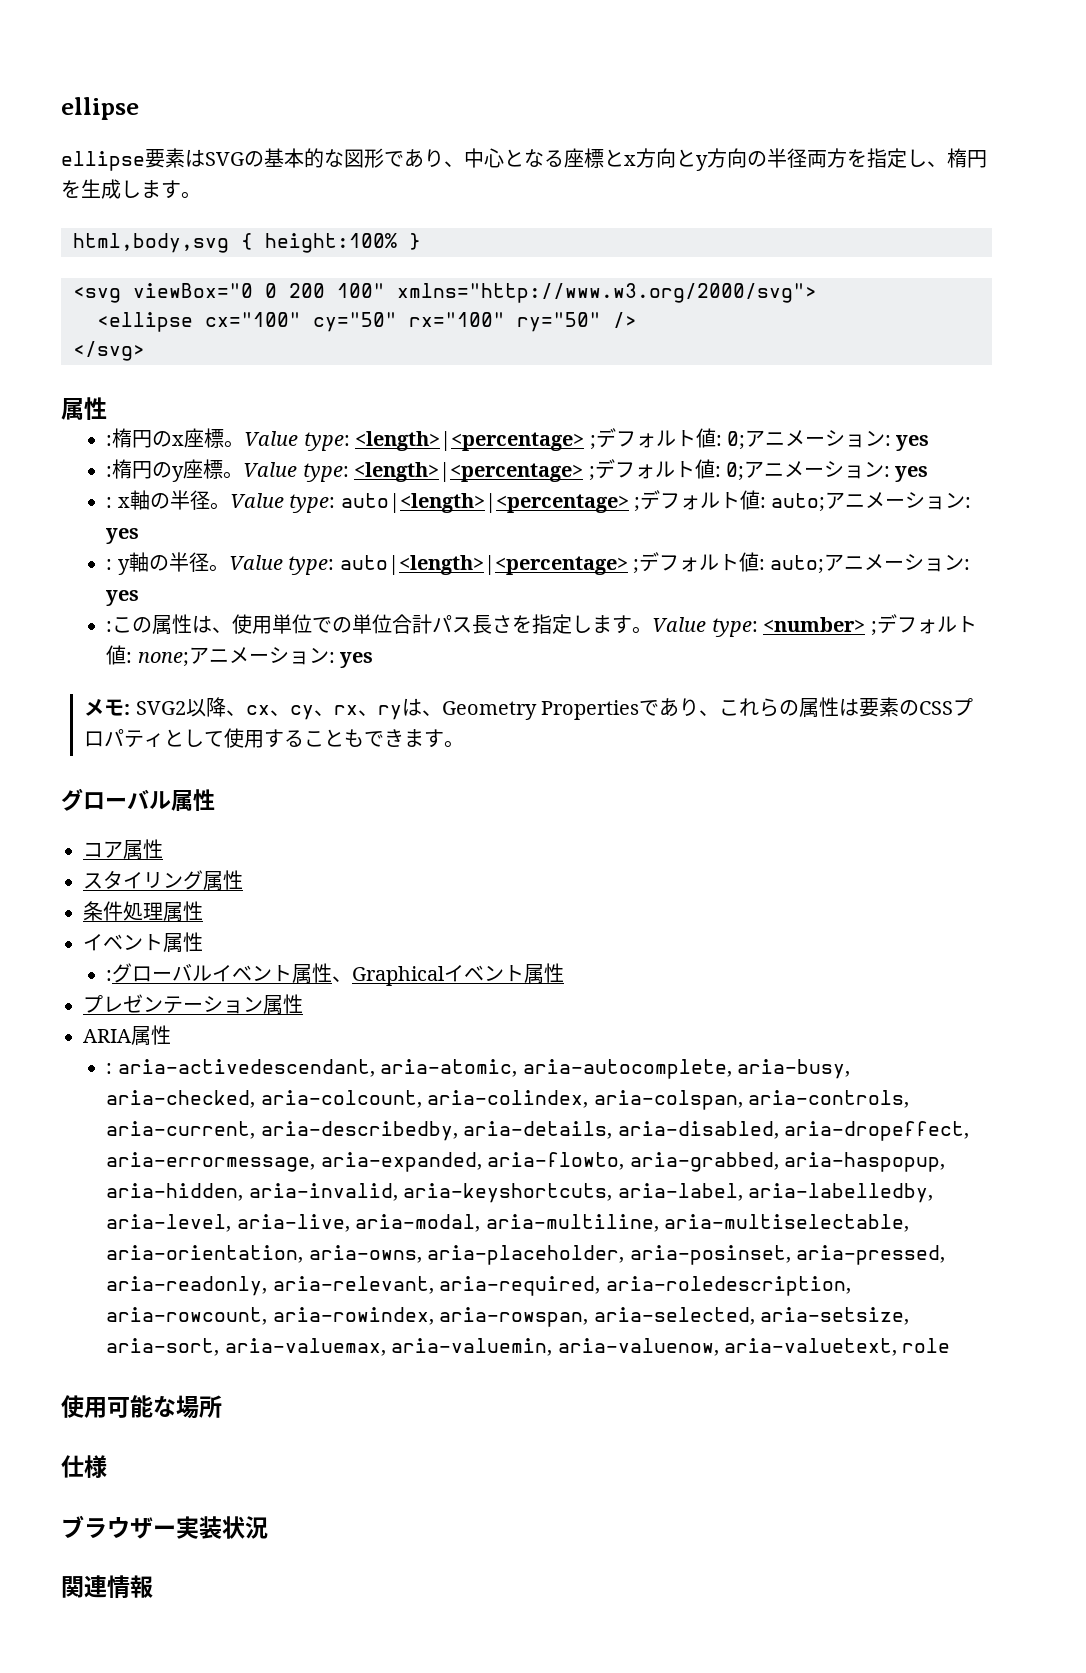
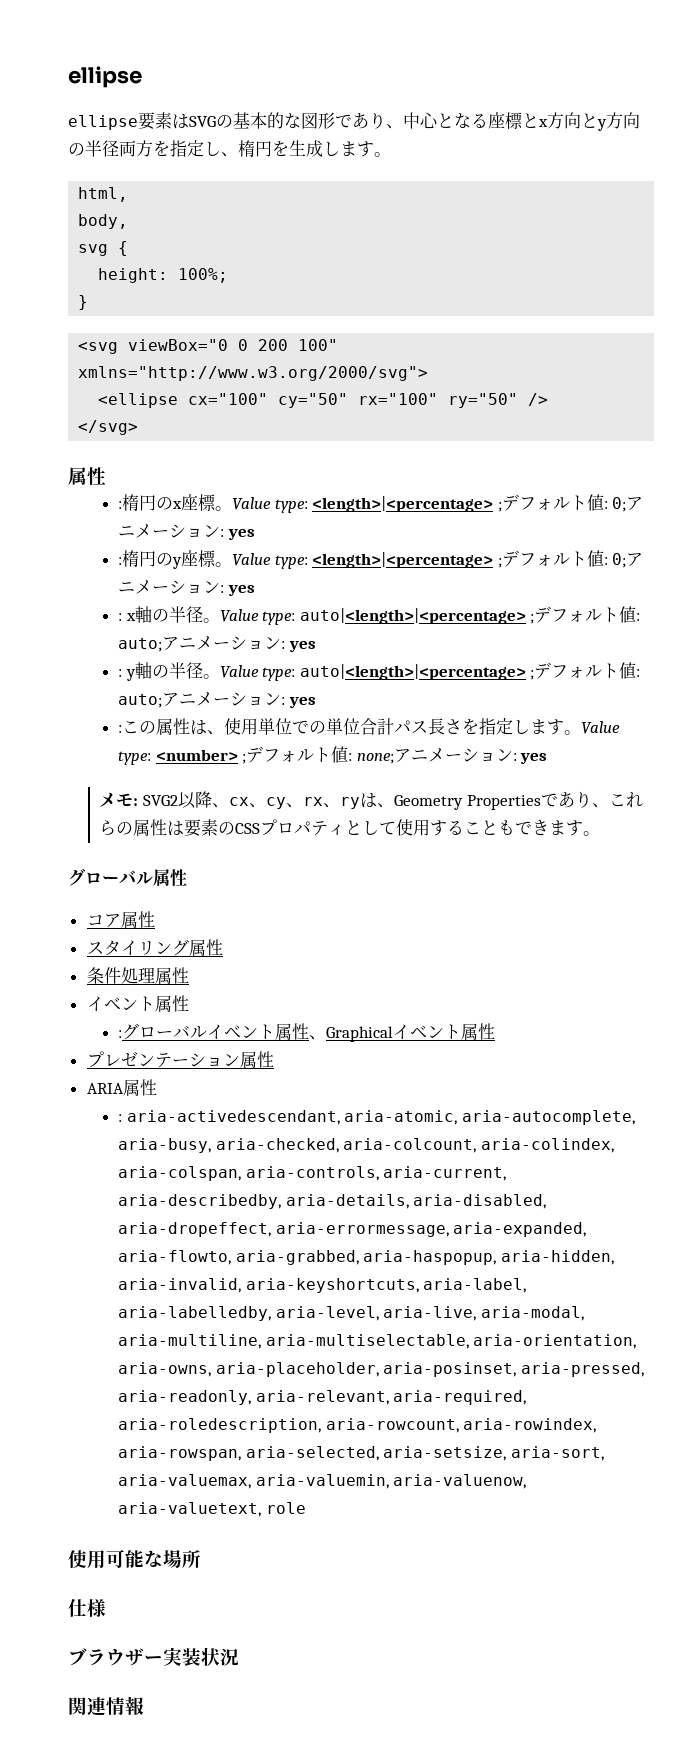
- html,body,svg { height:100% }
+ html,
+ body,
+ svg {
+ height: 100%;
+ }

